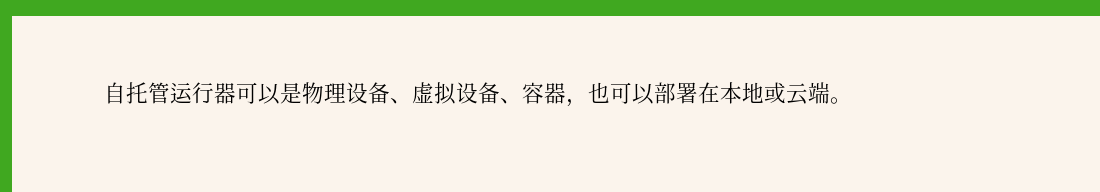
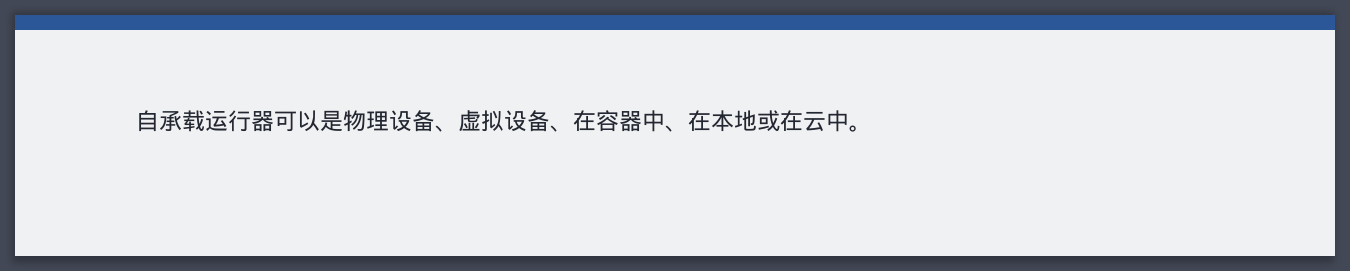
- 自托管运行器可以是物理设备、虚拟设备、容器，也可以部署在本地或云端。
+ 自承载运行器可以是物理设备、虚拟设备、在容器中、在本地或在云中。

